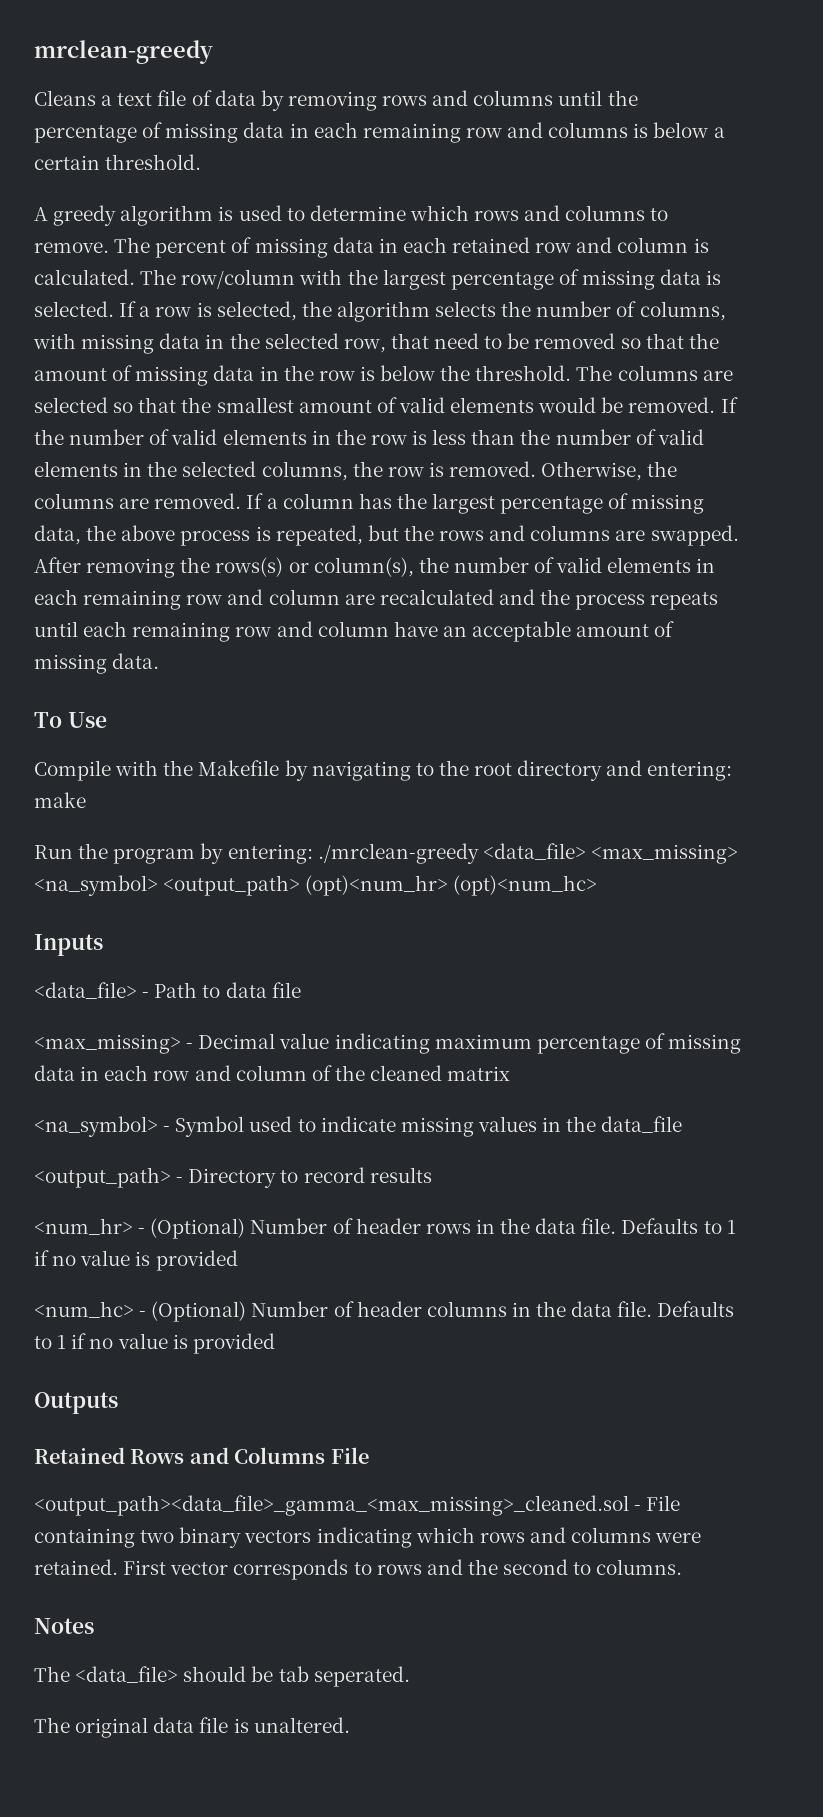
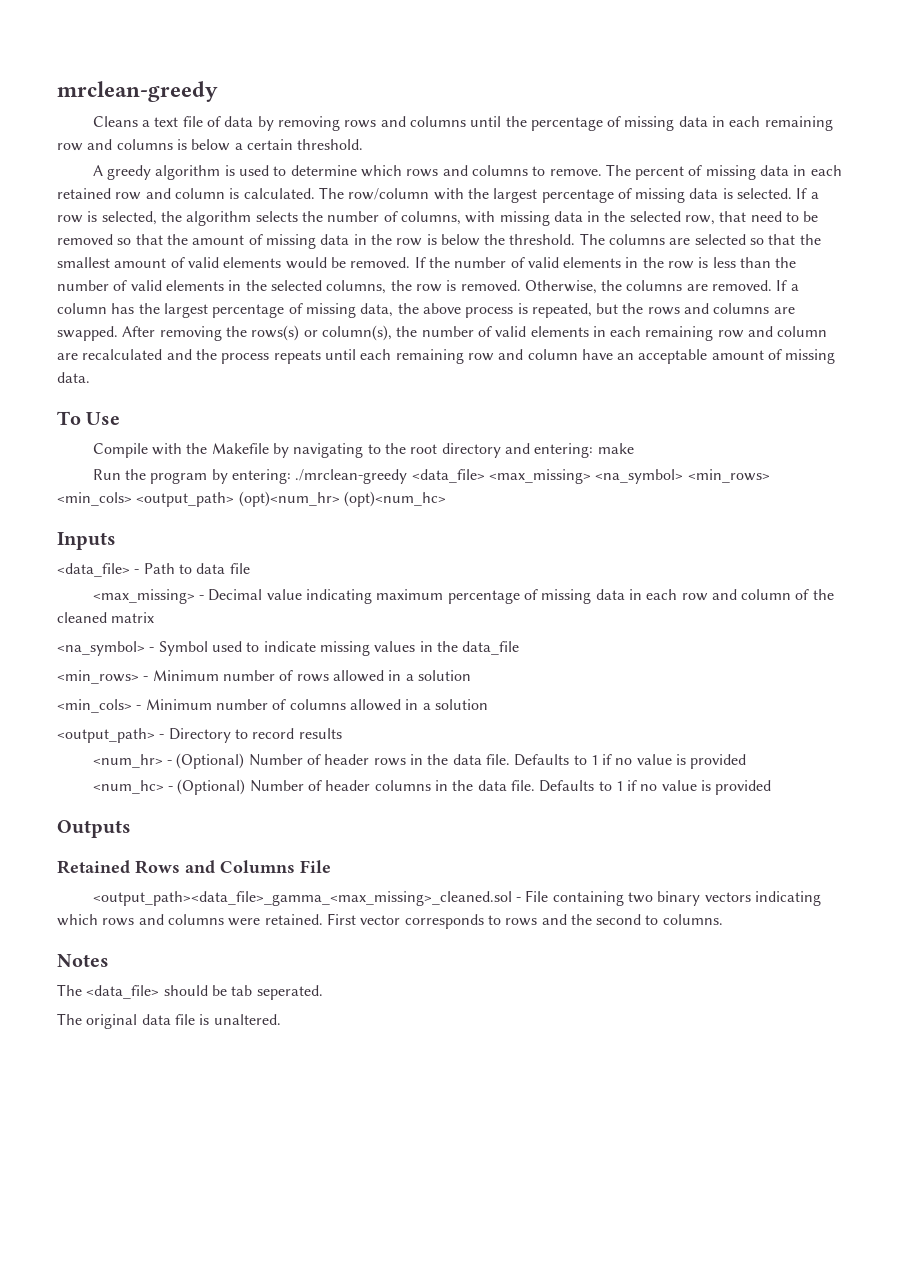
- Run the program by entering: ./mrclean-greedy <data_file> <max_missing> <na_symbol> <output_path> (opt)<num_hr> (opt)<num_hc>
+ Run the program by entering: ./mrclean-greedy <data_file> <max_missing> <na_symbol> <min_rows> <min_cols> <output_path> (opt)<num_hr> (opt)<num_hc>
+ <min_rows> - Minimum number of rows allowed in a solution
+ <min_cols> - Minimum number of columns allowed in a solution

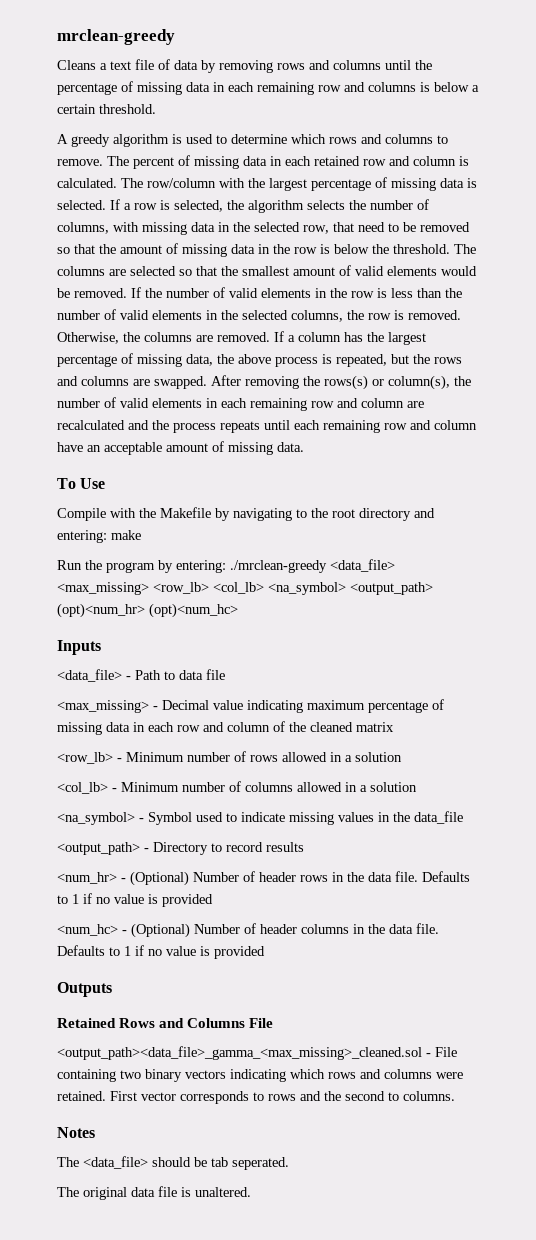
- Run the program by entering: ./mrclean-greedy <data_file> <max_missing> <na_symbol> <min_rows> <min_cols> <output_path> (opt)<num_hr> (opt)<num_hc>
+ Run the program by entering: ./mrclean-greedy <data_file> <max_missing> <row_lb> <col_lb> <na_symbol> <output_path> (opt)<num_hr> (opt)<num_hc>
+ <row_lb> - Minimum number of rows allowed in a solution
+ <col_lb> - Minimum number of columns allowed in a solution
- <min_rows> - Minimum number of rows allowed in a solution
- <min_cols> - Minimum number of columns allowed in a solution

